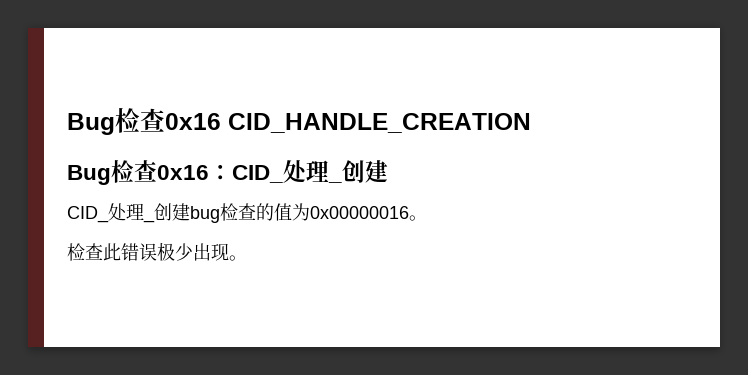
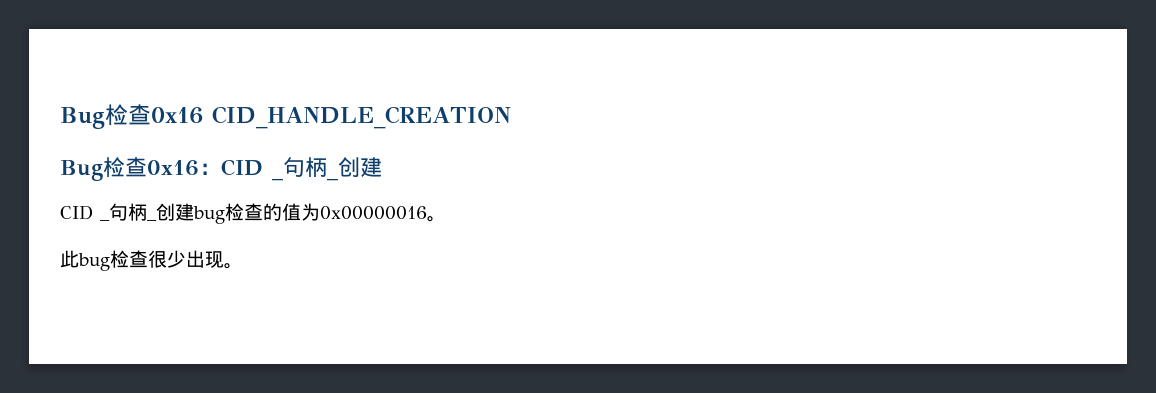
- Bug检查0x16：CID_处理_创建
+ Bug检查0x16：CID _句柄_创建
- CID_处理_创建bug检查的值为0x00000016。
+ CID _句柄_创建bug检查的值为0x00000016。
- 检查此错误极少出现。
+ 此bug检查很少出现。

